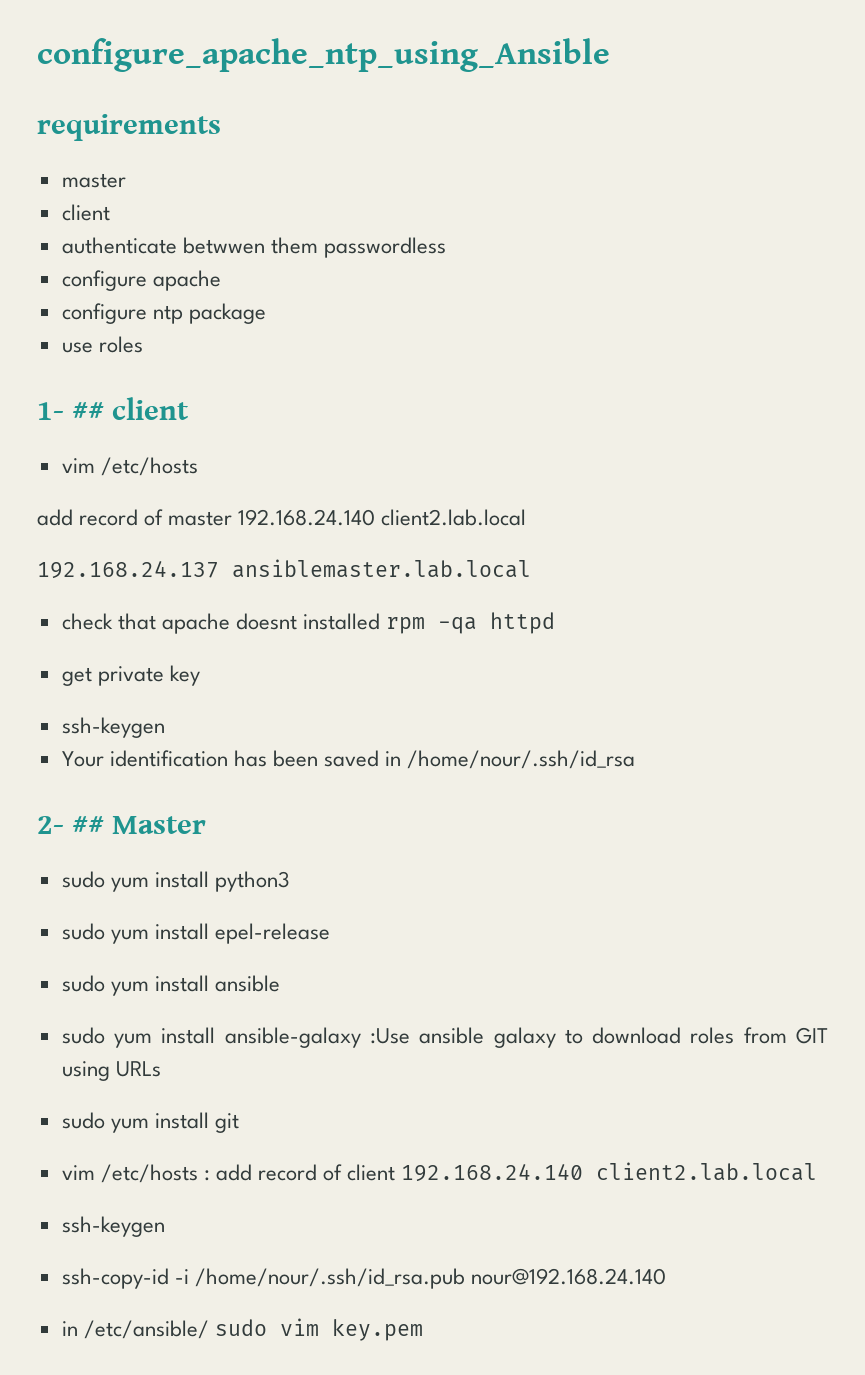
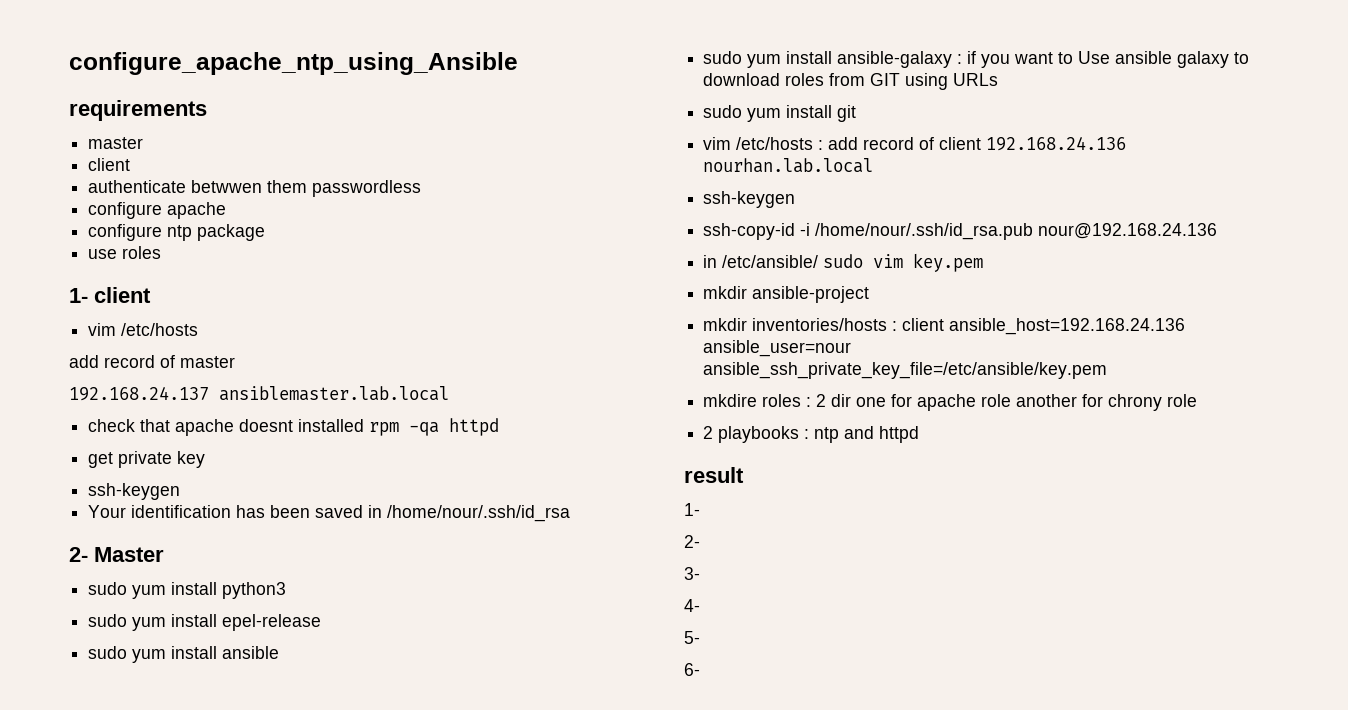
- 1- ## client
+ 1- client
- add record of master 192.168.24.140 client2.lab.local
+ add record of master
- 2- ## Master
+ 2- Master
- sudo yum install ansible-galaxy :Use ansible galaxy to download roles from GIT using URLs
+ sudo yum install ansible-galaxy : if you want to Use ansible galaxy to download roles from GIT using URLs
- vim /etc/hosts : add record of client 192.168.24.140 client2.lab.local
+ vim /etc/hosts : add record of client 192.168.24.136 nourhan.lab.local
- ssh-copy-id -i /home/nour/.ssh/id_rsa.pub nour@192.168.24.140
+ ssh-copy-id -i /home/nour/.ssh/id_rsa.pub nour@192.168.24.136
+ mkdir ansible-project
+ mkdir inventories/hosts : client ansible_host=192.168.24.136 ansible_user=nour ansible_ssh_private_key_file=/etc/ansible/key.pem
+ mkdire roles : 2 dir one for apache role another for chrony role
+ 2 playbooks : ntp and httpd
+ result
+ 1-
+ 2-
+ 3-
+ 4-
+ 5-
+ 6-

